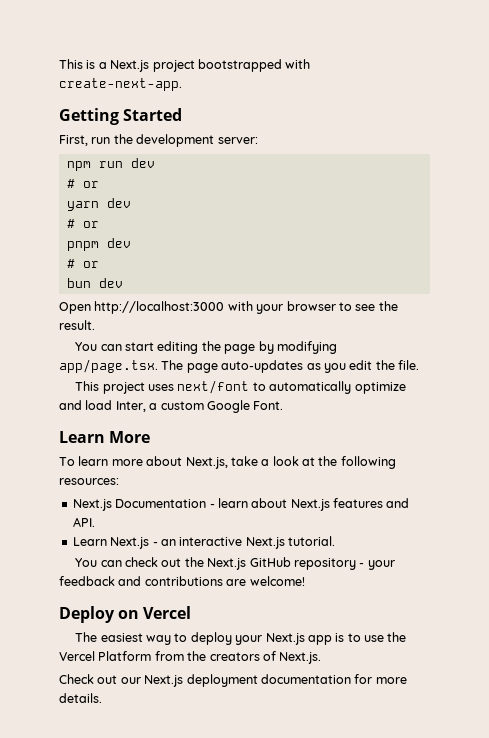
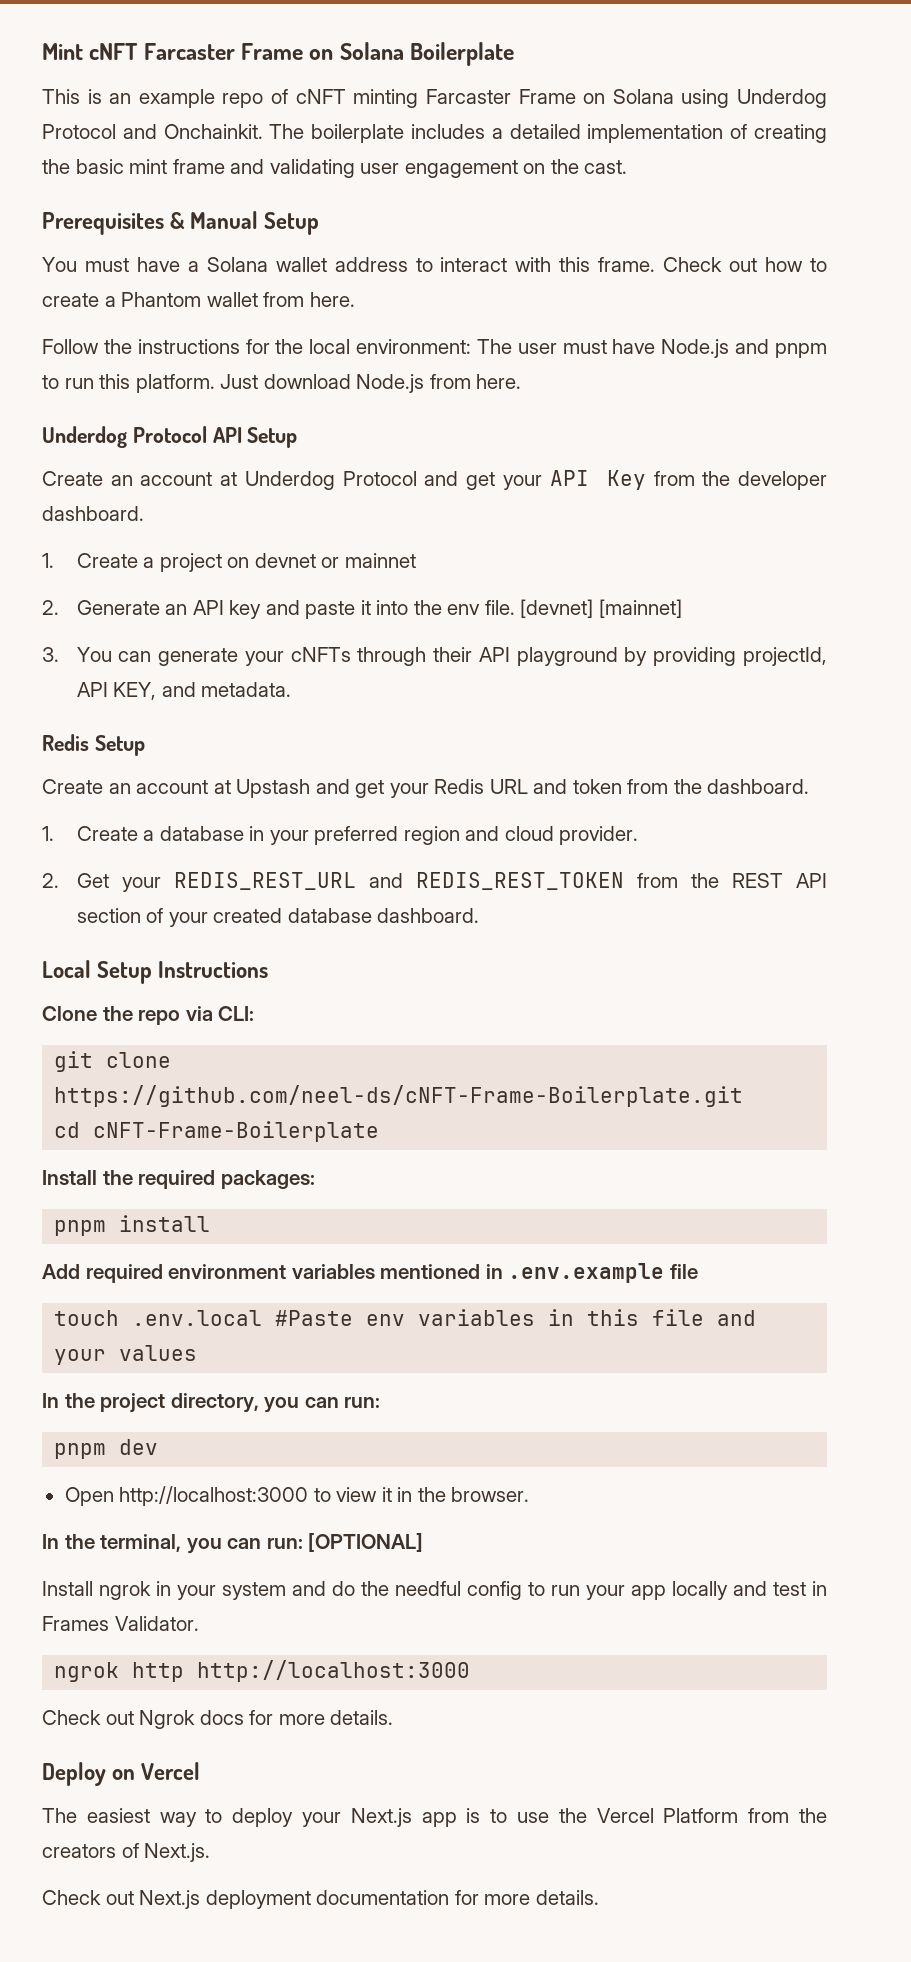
- This is a Next.js project bootstrapped with create-next-app.
- Getting Started
- First, run the development server:
- npm run dev
- # or
- yarn dev
- # or
+ Mint cNFT Farcaster Frame on Solana Boilerplate
+ This is an example repo of cNFT minting Farcaster Frame on Solana using Underdog Protocol and Onchainkit. The boilerplate includes a detailed implementation of creating the basic mint frame and validating user engagement on the cast.
+ Prerequisites & Manual Setup
+ You must have a Solana wallet address to interact with this frame. Check out how to create a Phantom wallet from here.
+ Follow the instructions for the local environment: The user must have Node.js and pnpm to run this platform. Just download Node.js from here.
+ Underdog Protocol API Setup
+ Create an account at Underdog Protocol and get your API Key from the developer dashboard.
+ 1. Create a project on devnet or mainnet
+ 2. Generate an API key and paste it into the env file. [devnet] [mainnet]
+ 3. You can generate your cNFTs through their API playground by providing projectId, API KEY, and metadata.
+ Redis Setup
+ Create an account at Upstash and get your Redis URL and token from the dashboard.
+ 1. Create a database in your preferred region and cloud provider.
+ 2. Get your REDIS_REST_URL and REDIS_REST_TOKEN from the REST API section of your created database dashboard.
+ Local Setup Instructions
+ Clone the repo via CLI:
+ git clone https://github.com/neel-ds/cNFT-Frame-Boilerplate.git
+ cd cNFT-Frame-Boilerplate
+ Install the required packages:
+ pnpm install
+ Add required environment variables mentioned in .env.example file
+ touch .env.local #Paste env variables in this file and your values
+ In the project directory, you can run:
  pnpm dev
- # or
- bun dev
- Open http://localhost:3000 with your browser to see the result.
- You can start editing the page by modifying app/page.tsx. The page auto-updates as you edit the file.
- This project uses next/font to automatically optimize and load Inter, a custom Google Font.
- Learn More
- To learn more about Next.js, take a look at the following resources:
- Next.js Documentation - learn about Next.js features and API.
- Learn Next.js - an interactive Next.js tutorial.
- You can check out the Next.js GitHub repository - your feedback and contributions are welcome!
+ Open http://localhost:3000 to view it in the browser.
+ In the terminal, you can run: [OPTIONAL]
+ Install ngrok in your system and do the needful config to run your app locally and test in Frames Validator.
+ ngrok http http://localhost:3000
+ Check out Ngrok docs for more details.
- Check out our Next.js deployment documentation for more details.
+ Check out Next.js deployment documentation for more details.

